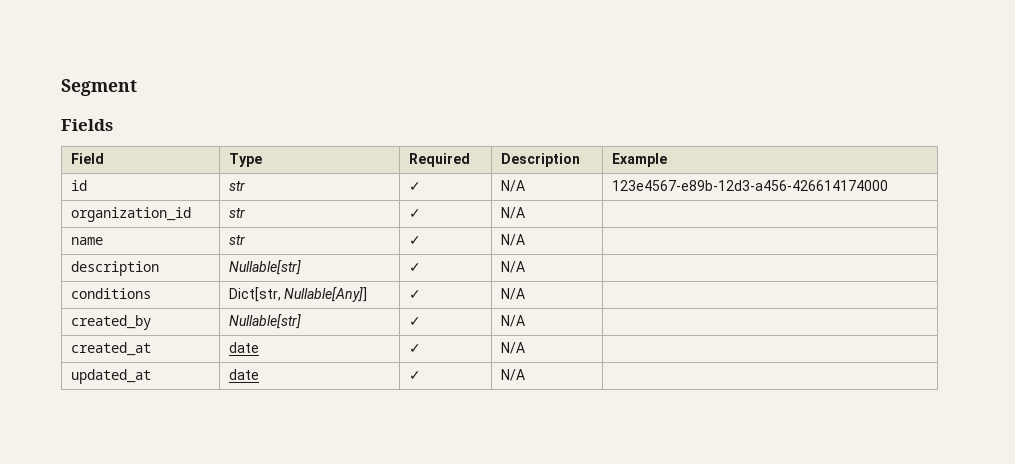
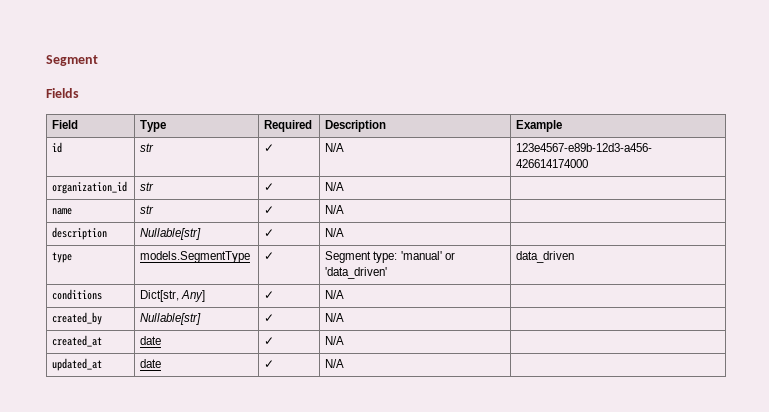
+ type | models.SegmentType | ✓ | Segment type: 'manual' or 'data_driven' | data_driven
- conditions | Dict[str, Nullable[Any]] | ✓ | N/A |
+ conditions | Dict[str, Any] | ✓ | N/A |

